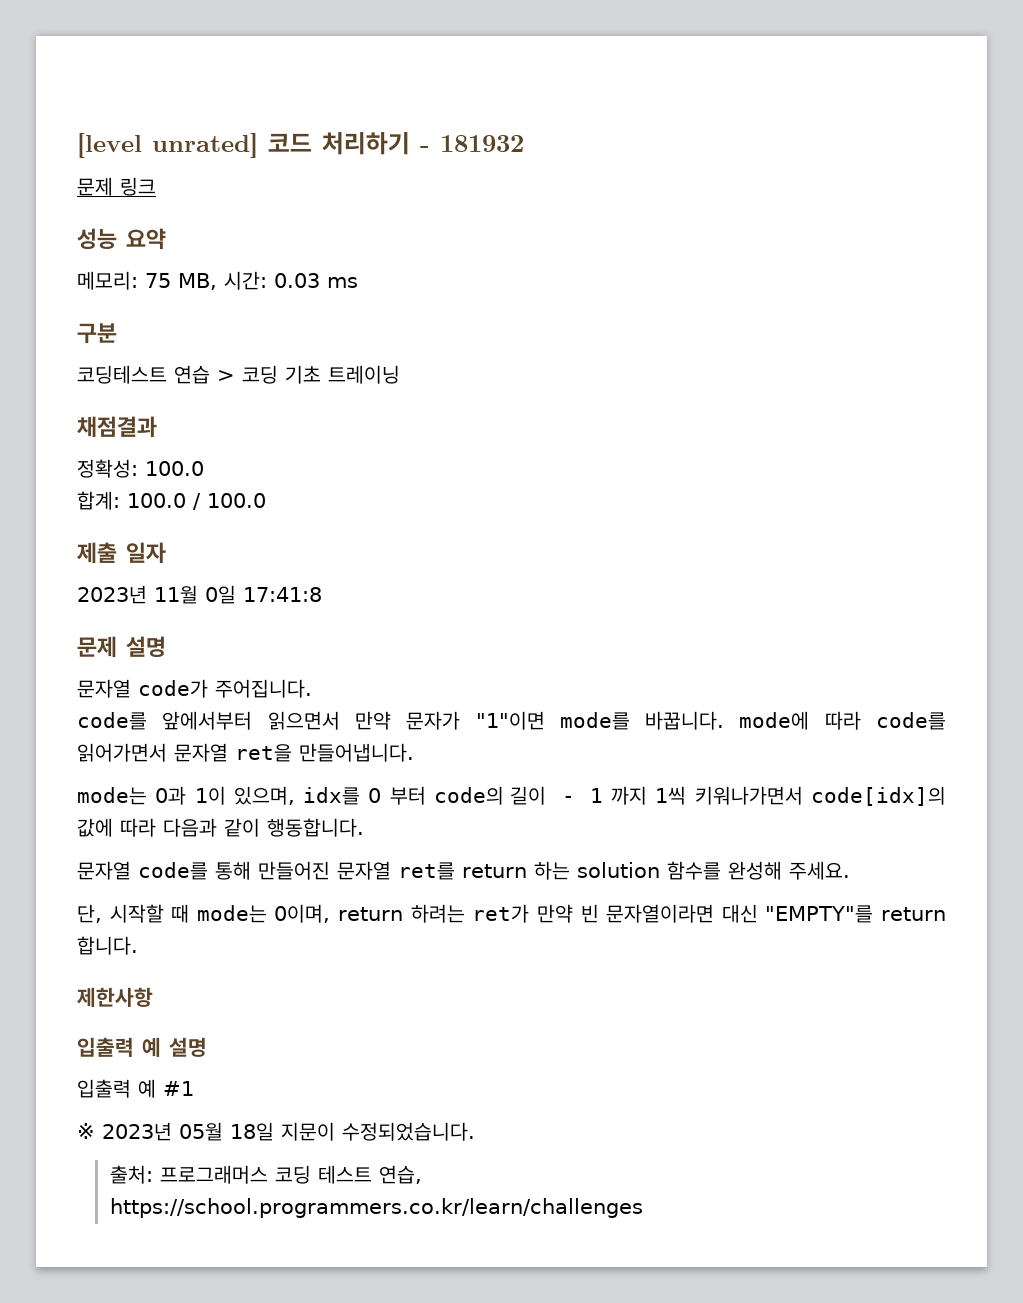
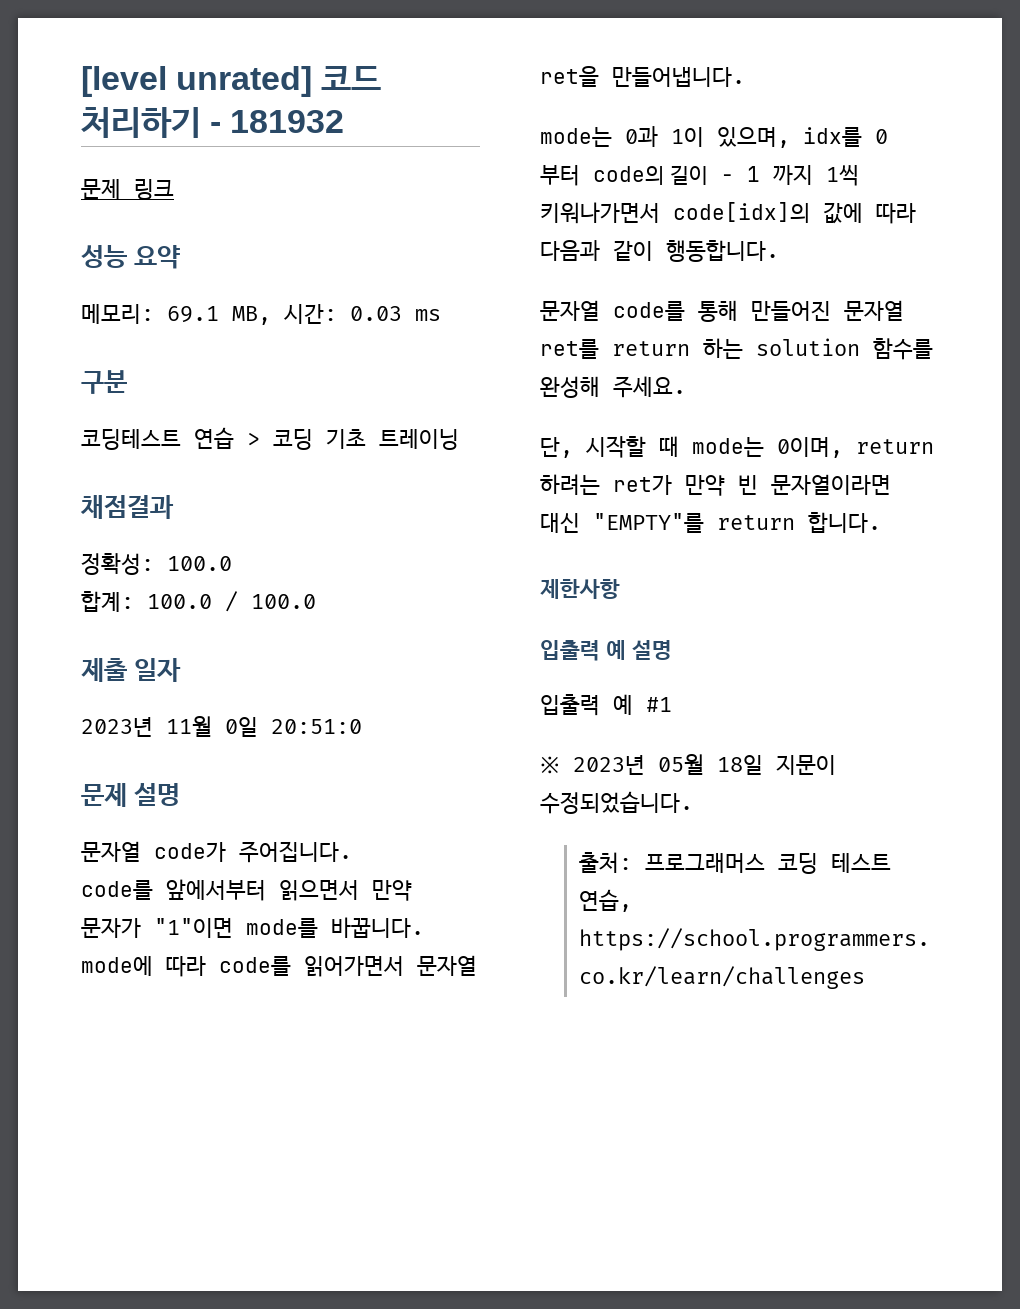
- 메모리: 75 MB, 시간: 0.03 ms
+ 메모리: 69.1 MB, 시간: 0.03 ms
- 2023년 11월 0일 17:41:8
+ 2023년 11월 0일 20:51:0

